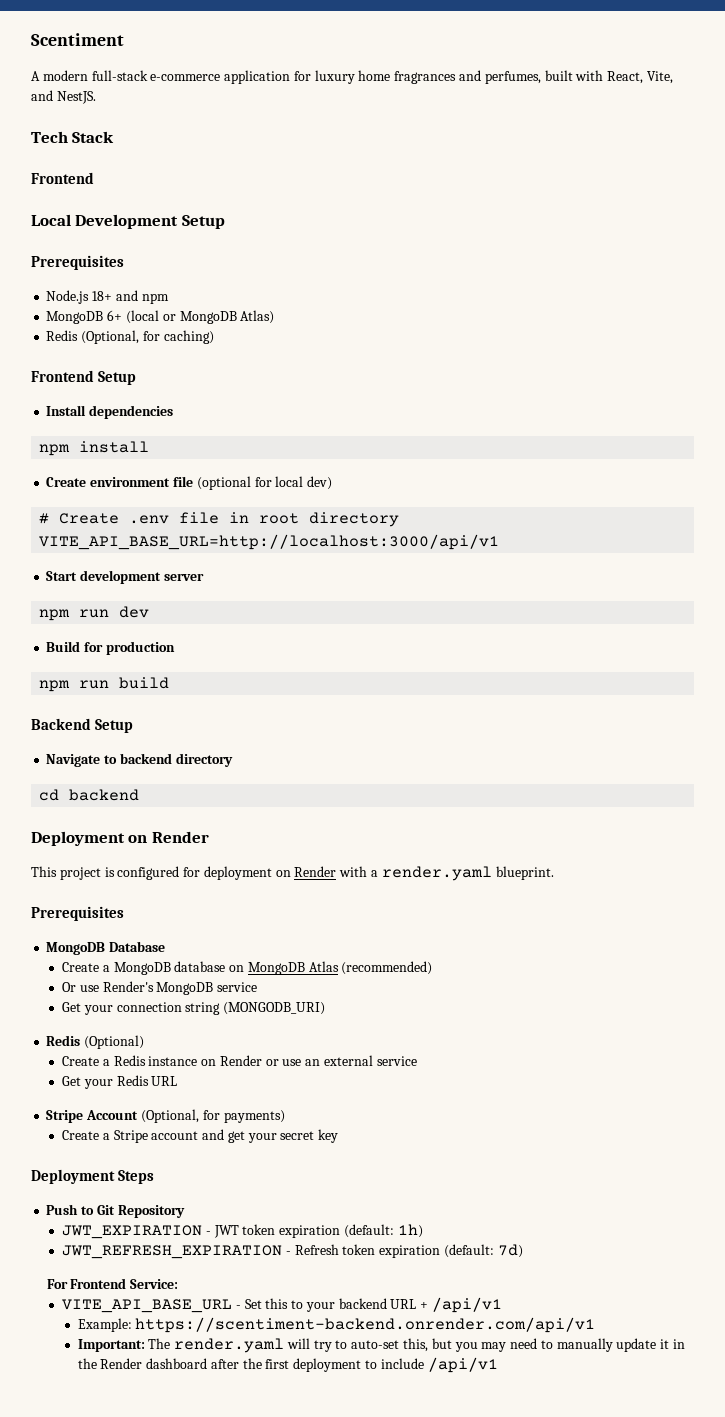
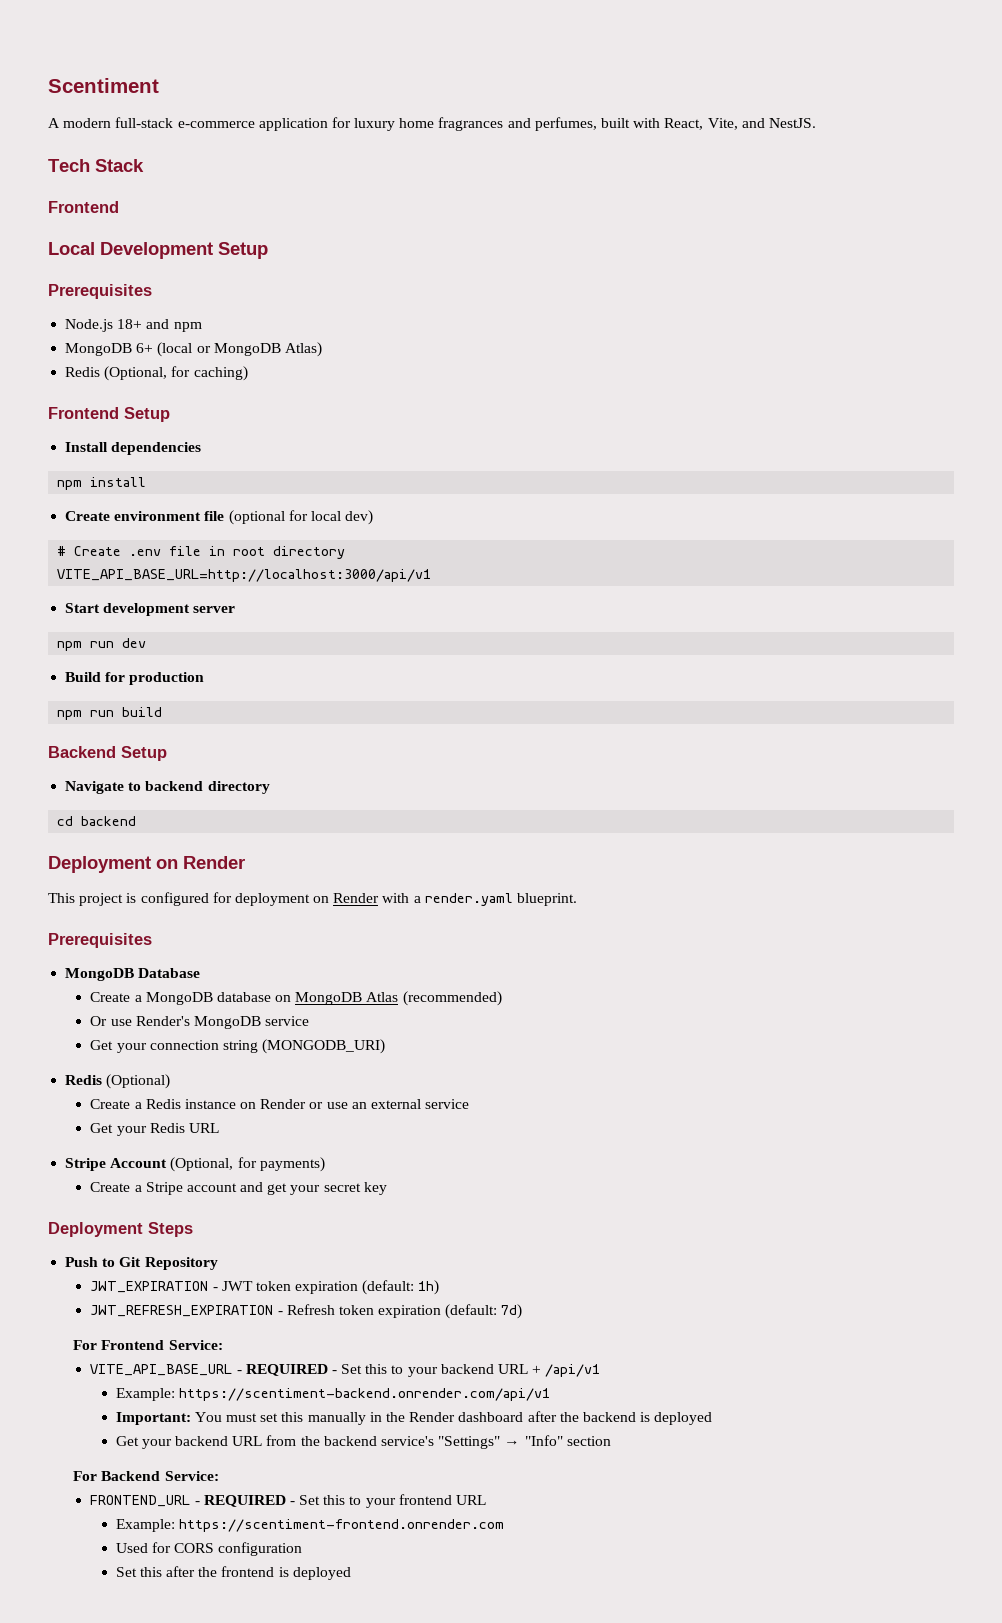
- VITE_API_BASE_URL - Set this to your backend URL + /api/v1
+ VITE_API_BASE_URL - REQUIRED - Set this to your backend URL + /api/v1
- Important: The render.yaml will try to auto-set this, but you may need to manually update it in the Render dashboard after the first deployment to include /api/v1
+ Important: You must set this manually in the Render dashboard after the backend is deployed
+ Get your backend URL from the backend service's "Settings" → "Info" section
+ For Backend Service:
+ FRONTEND_URL - REQUIRED - Set this to your frontend URL
+ Example: https://scentiment-frontend.onrender.com
+ Used for CORS configuration
+ Set this after the frontend is deployed

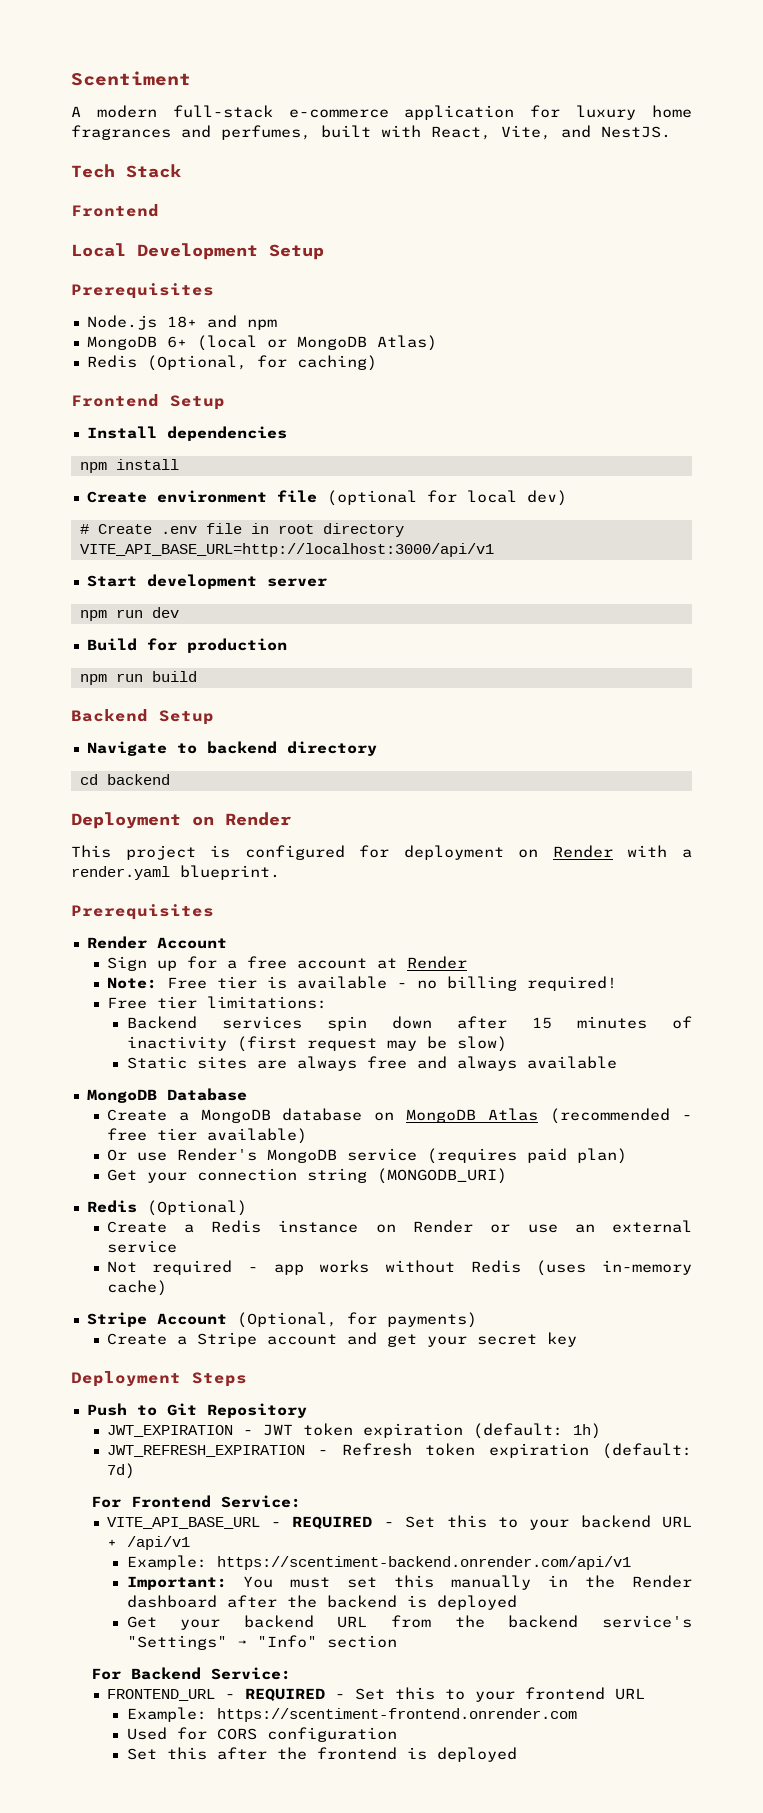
+ Render Account
+ Sign up for a free account at Render
+ Note: Free tier is available - no billing required!
+ Free tier limitations:
+ Backend services spin down after 15 minutes of inactivity (first request may be slow)
+ Static sites are always free and always available
- Create a MongoDB database on MongoDB Atlas (recommended)
+ Create a MongoDB database on MongoDB Atlas (recommended - free tier available)
- Or use Render's MongoDB service
+ Or use Render's MongoDB service (requires paid plan)
- Get your Redis URL
+ Not required - app works without Redis (uses in-memory cache)

